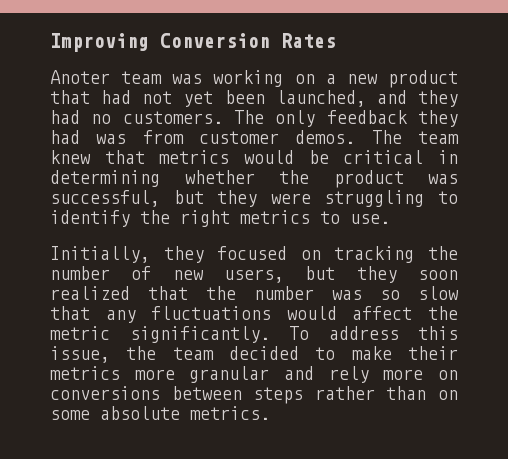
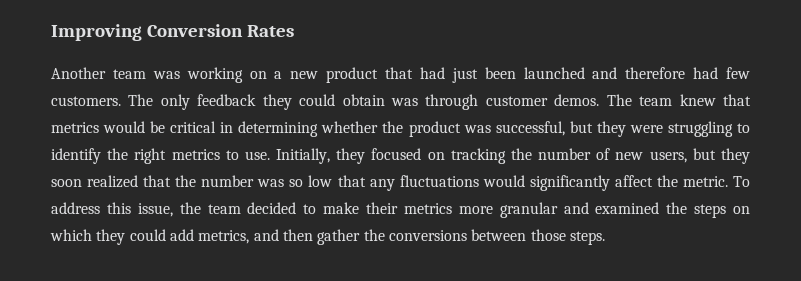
- Anoter team was working on a new product that had not yet been launched, and they had no customers.
+ Another team was working on a new product that had just been launched and therefore had few customers.
- The only feedback they had was from customer demos.
+ The only feedback they could obtain was through customer demos.
- The team knew that metrics would be critical in determining whether the product was successful, but they were struggling to identify the right metrics to use.
- Initially, they focused on tracking the number of new users, but they soon realized that the number was so slow that any fluctuations would affect the metric significantly.
+ The team knew that metrics would be critical in determining whether the product was successful, but they were struggling to identify the right metrics to use. Initially, they focused on tracking the number of new users, but they soon realized that the number was so low that any fluctuations would significantly affect the metric.
- To address this issue, the team decided to make their metrics more granular and rely more on conversions between steps rather than on some absolute metrics.
+ To address this issue, the team decided to make their metrics more granular and examined the steps on which they could add metrics, and then gather the conversions between those steps.

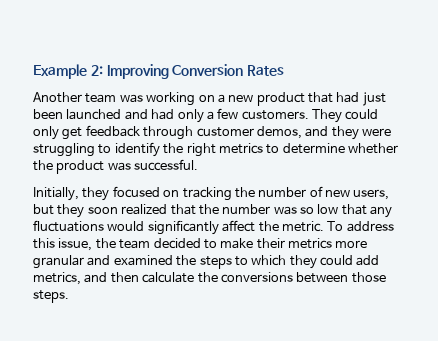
- Improving Conversion Rates
+ Example 2: Improving Conversion Rates
- Another team was working on a new product that had just been launched and therefore had few customers. The only feedback they could obtain was through customer demos. The team knew that metrics would be critical in determining whether the product was successful, but they were struggling to identify the right metrics to use. Initially, they focused on tracking the number of new users, but they soon realized that the number was so low that any fluctuations would significantly affect the metric.
+ Another team was working on a new product that had just been launched and had only a few customers. They could only get feedback through customer demos, and they were struggling to identify the right metrics to determine whether the product was successful.
+ Initially, they focused on tracking the number of new users, but they soon realized that the number was so low that any fluctuations would significantly affect the metric.
- To address this issue, the team decided to make their metrics more granular and examined the steps on which they could add metrics, and then gather the conversions between those steps.
+ To address this issue, the team decided to make their metrics more granular and examined the steps to which they could add metrics, and then calculate the conversions between those steps.

